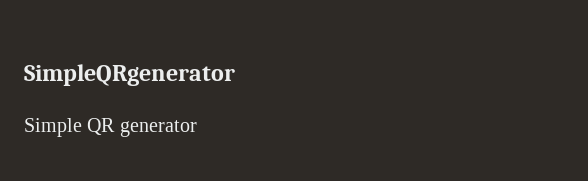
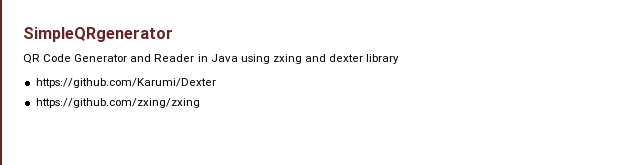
- Simple QR generator
+ QR Code Generator and Reader in Java using zxing and dexter library
+ https://github.com/Karumi/Dexter
+ https://github.com/zxing/zxing

